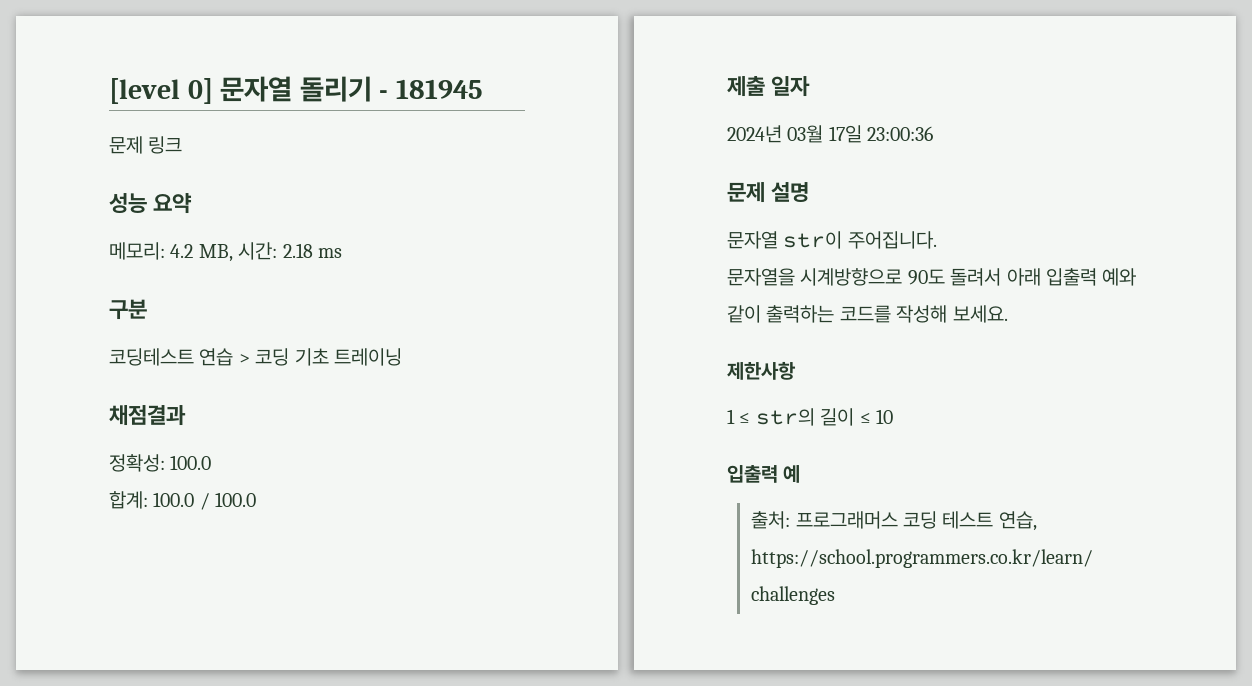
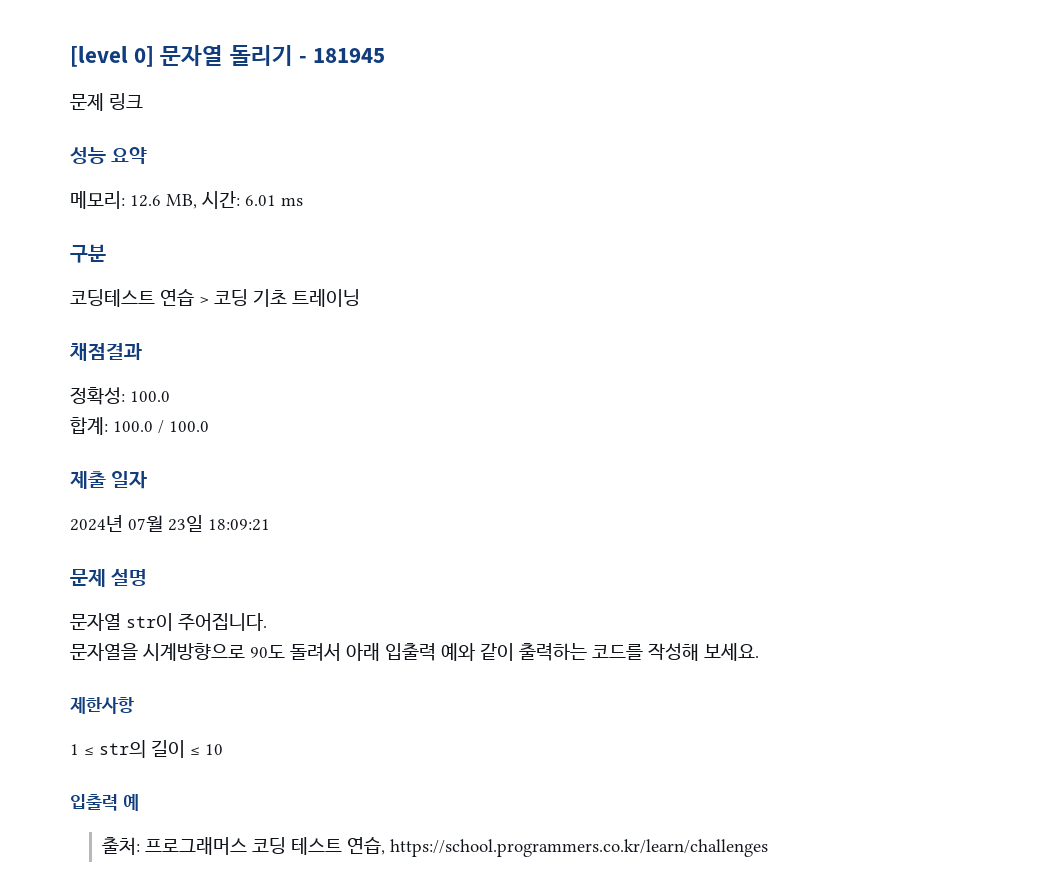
- 메모리: 4.2 MB, 시간: 2.18 ms
+ 메모리: 12.6 MB, 시간: 6.01 ms
- 2024년 03월 17일 23:00:36
+ 2024년 07월 23일 18:09:21

